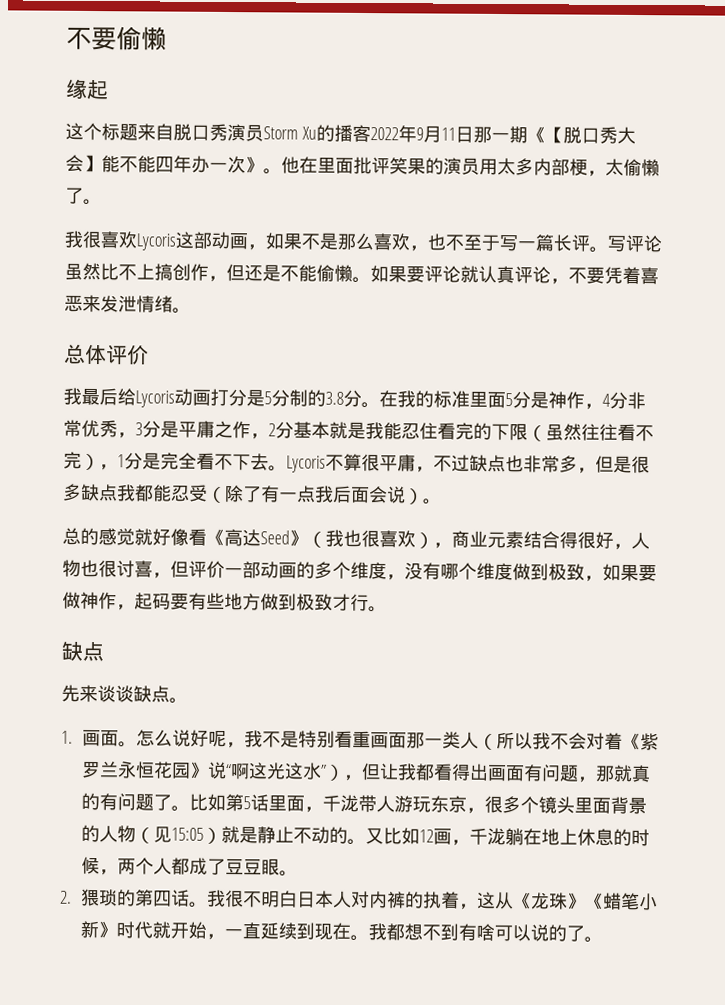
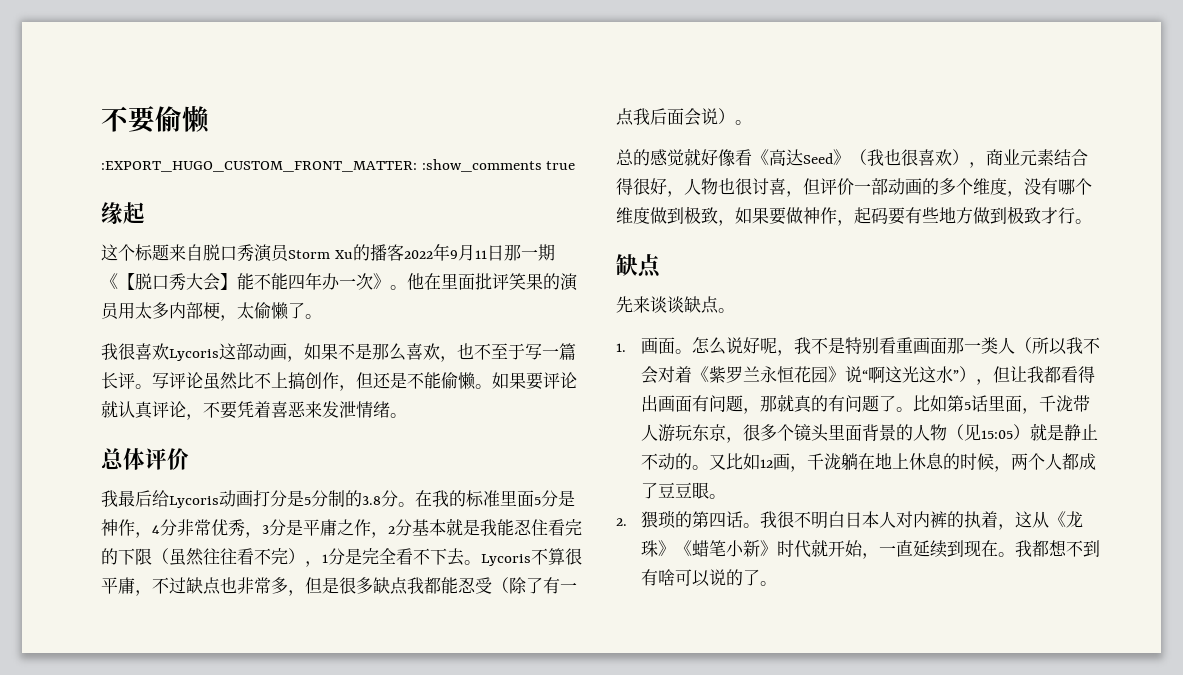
+ :EXPORT_HUGO_CUSTOM_FRONT_MATTER: :show_comments true

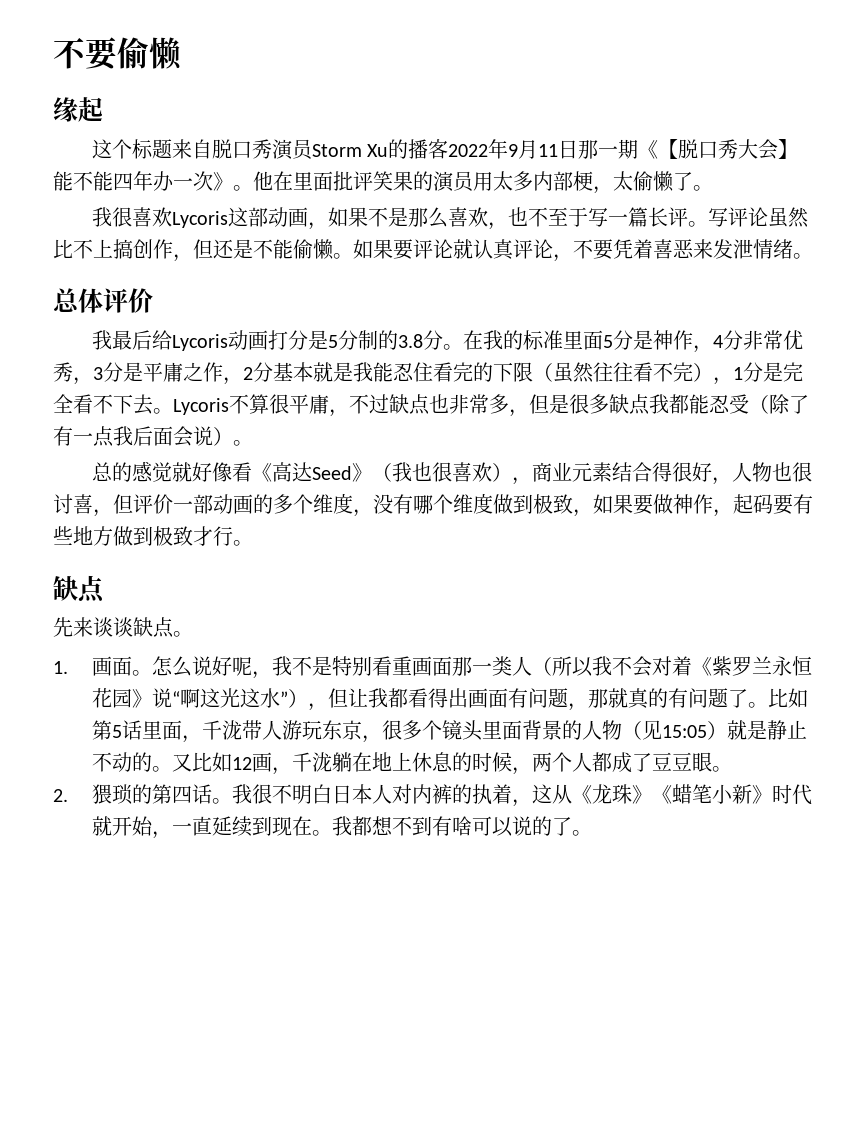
- :EXPORT_HUGO_CUSTOM_FRONT_MATTER: :show_comments true

